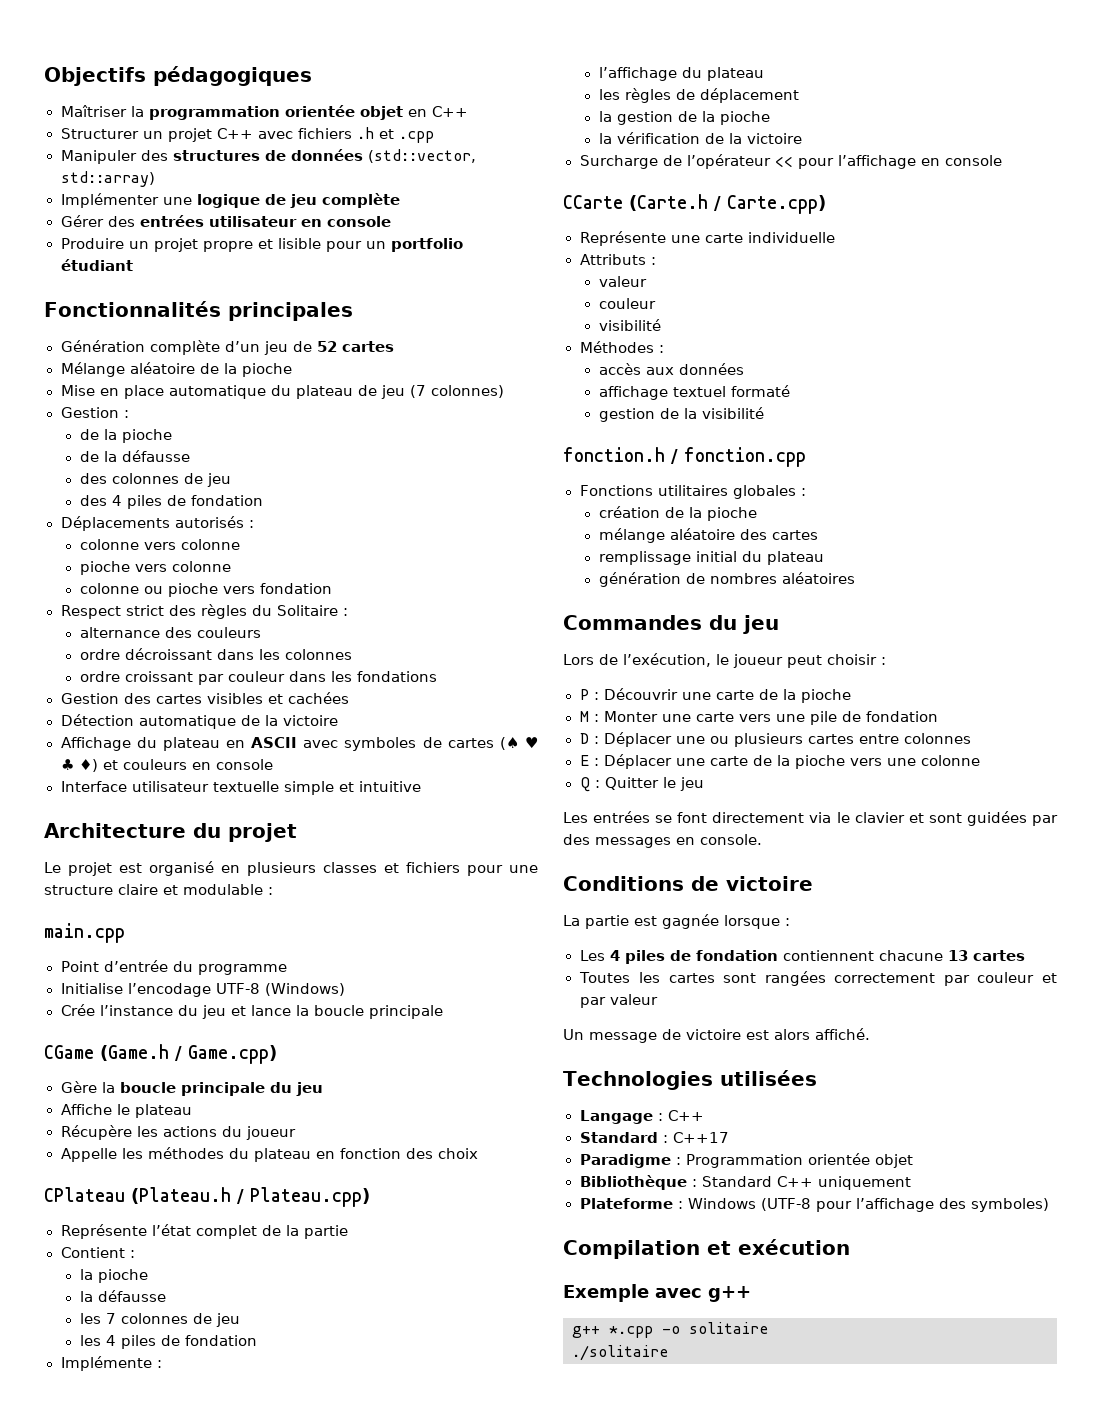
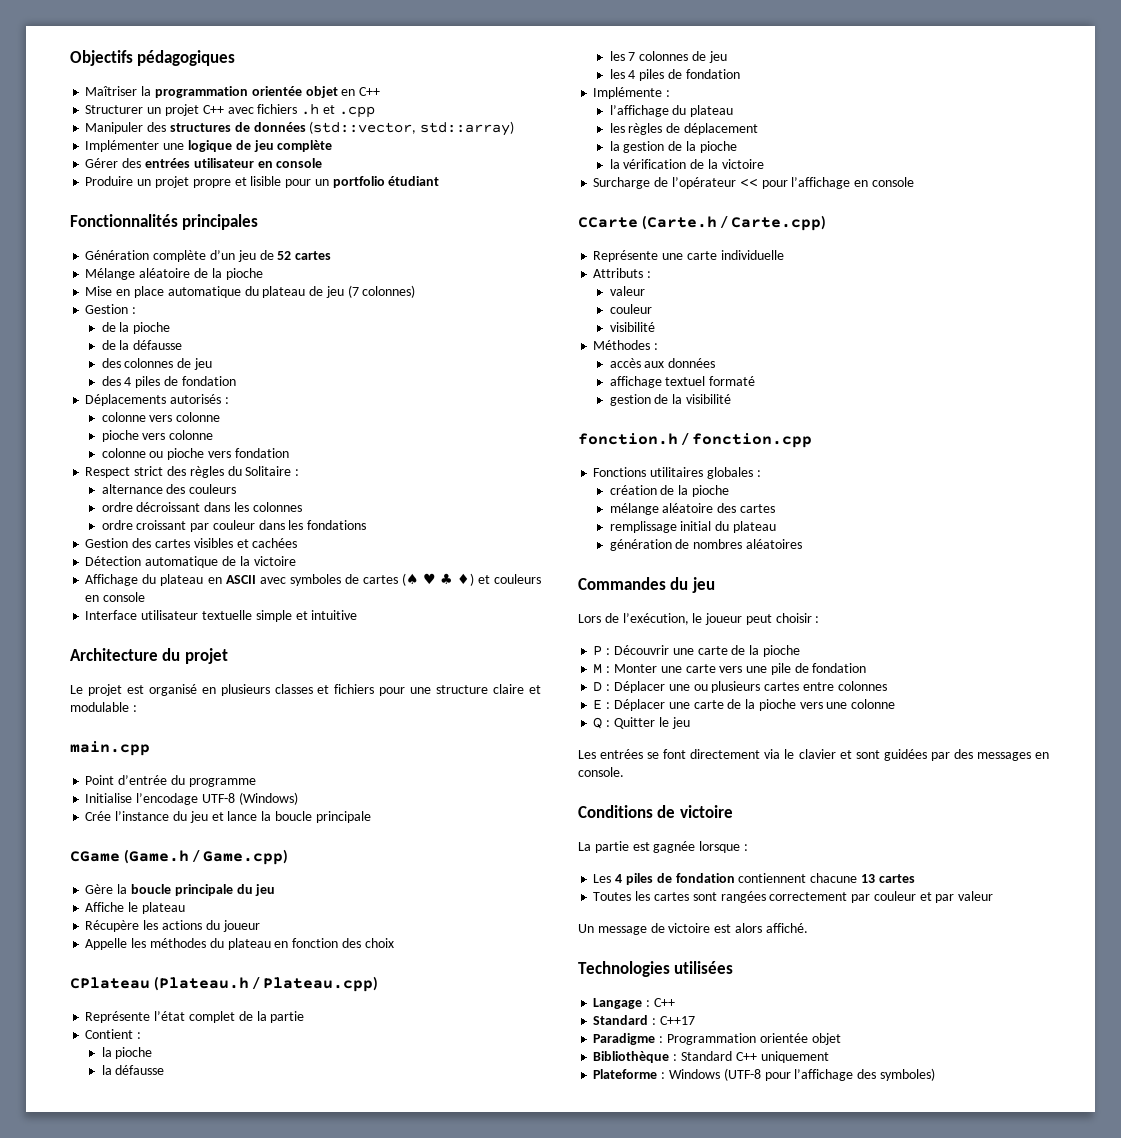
- Compilation et exécution
- Exemple avec g++
- g++ *.cpp -o solitaire
- ./solitaire

